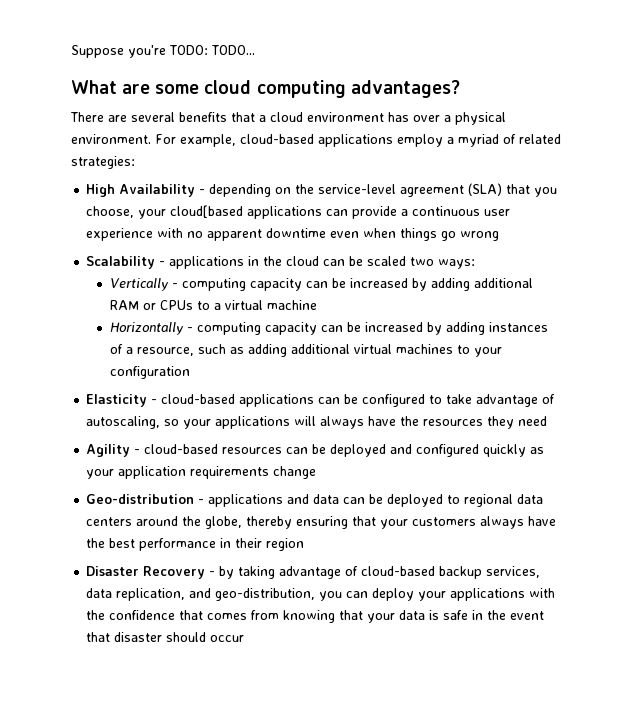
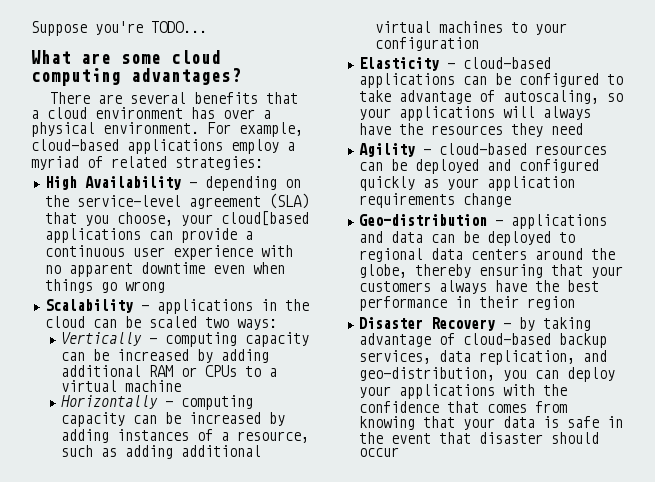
- Suppose you're TODO: TODO...
+ Suppose you're TODO...

